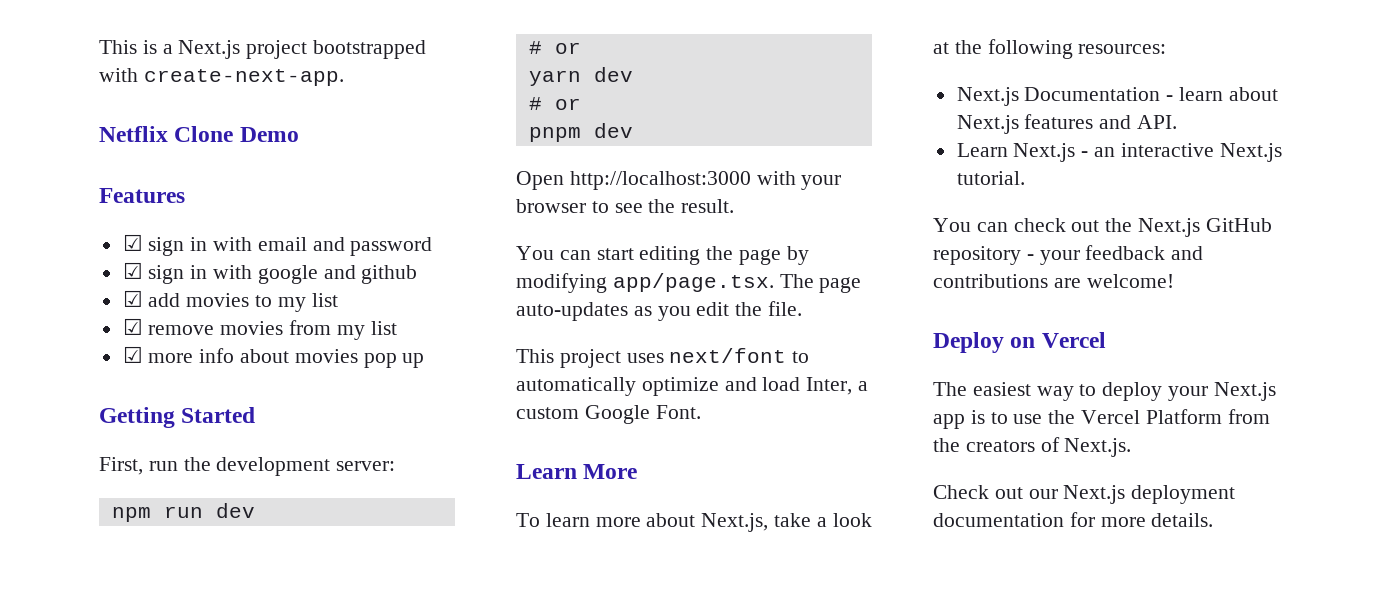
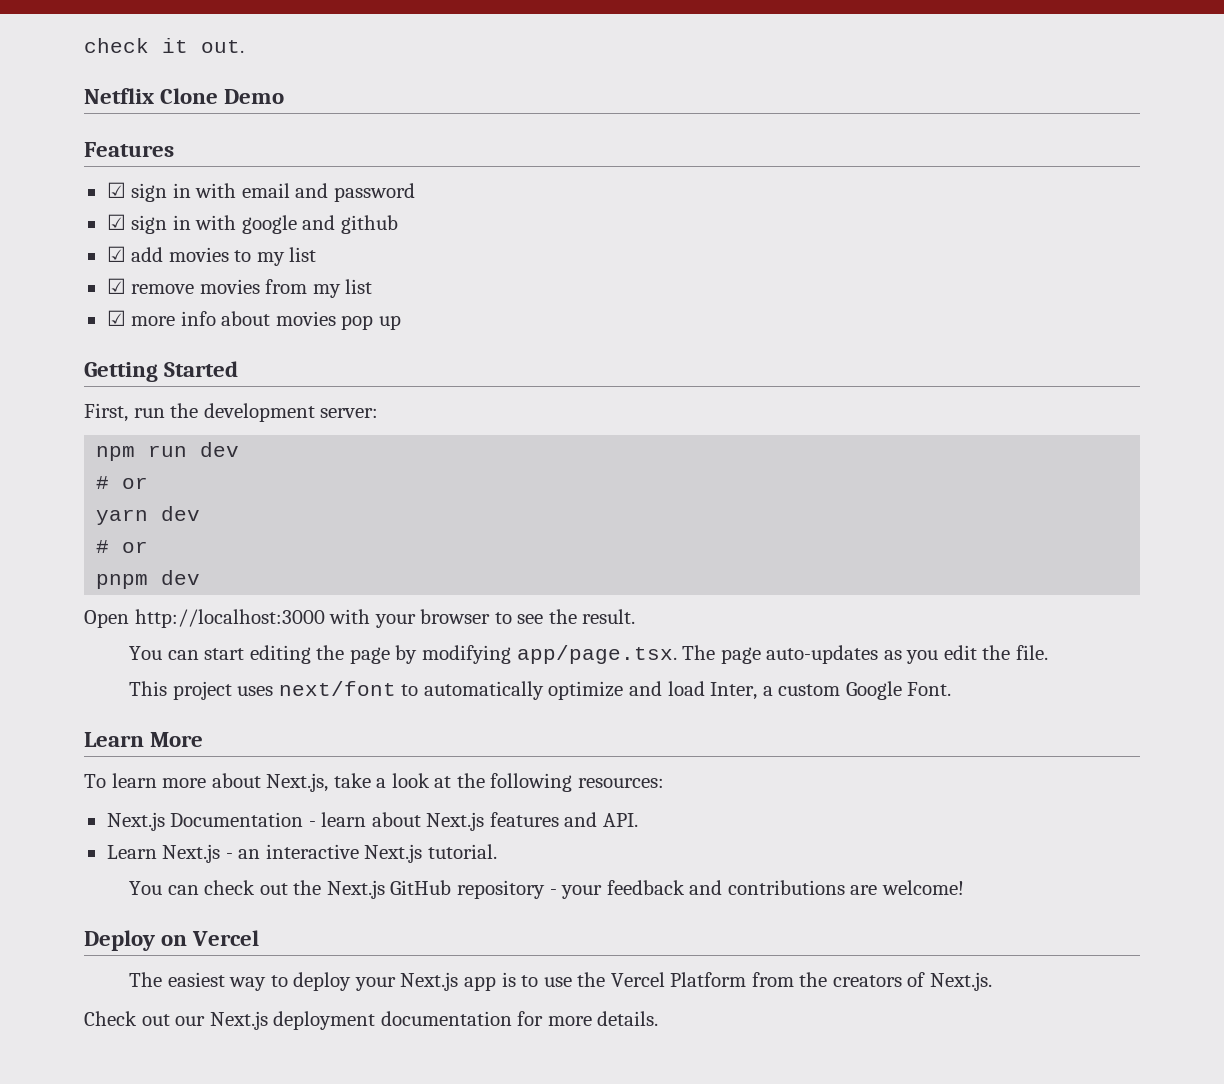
- This is a Next.js project bootstrapped with create-next-app.
+ check it out.

